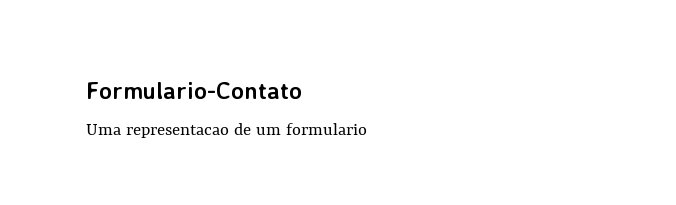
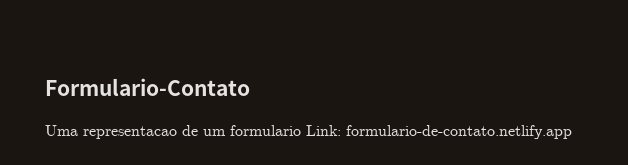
- Uma representacao de um formulario
+ Uma representacao de um formulario Link: formulario-de-contato.netlify.app

